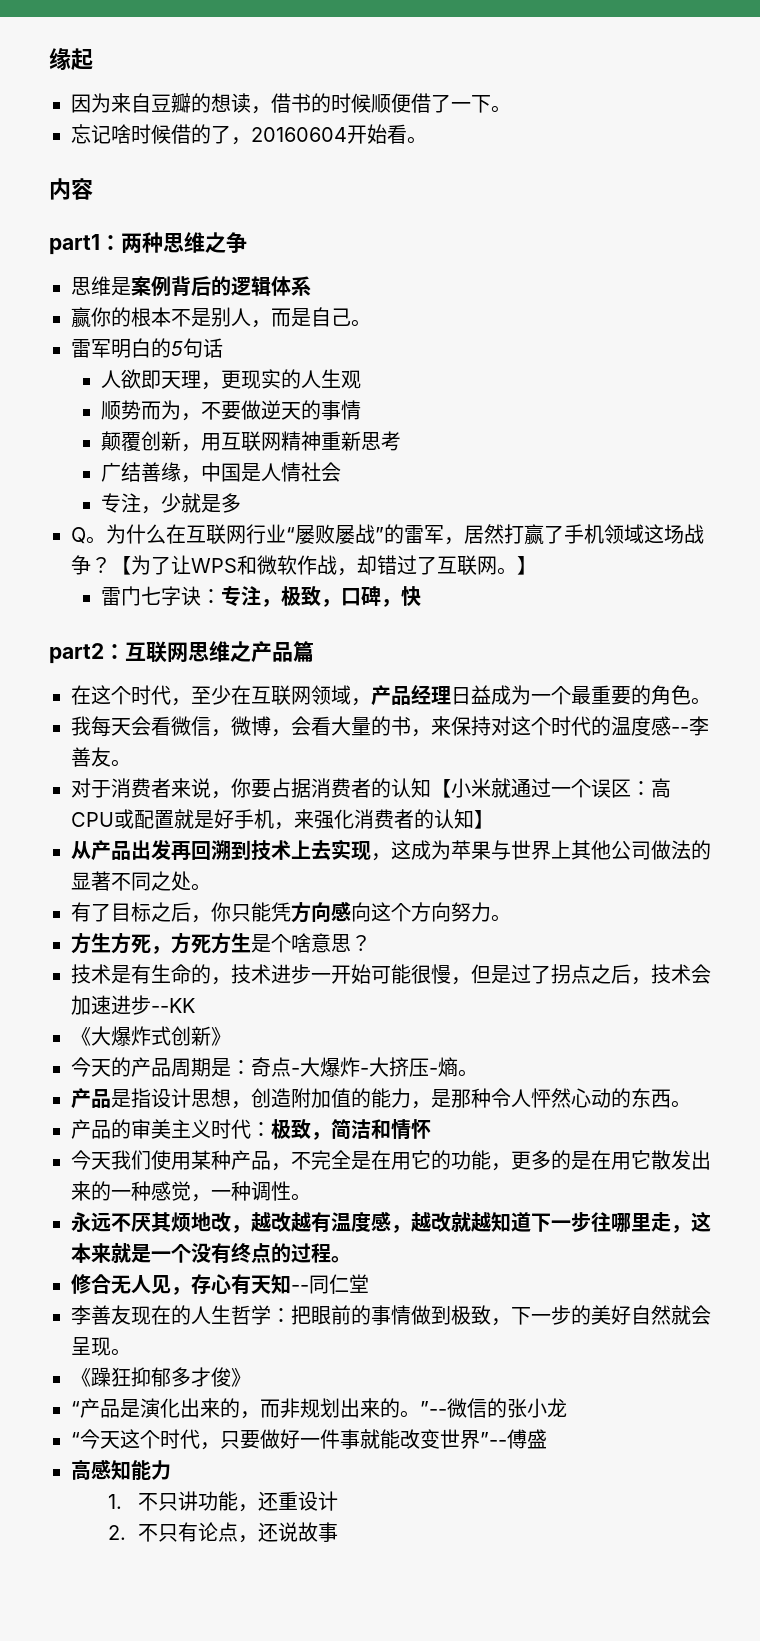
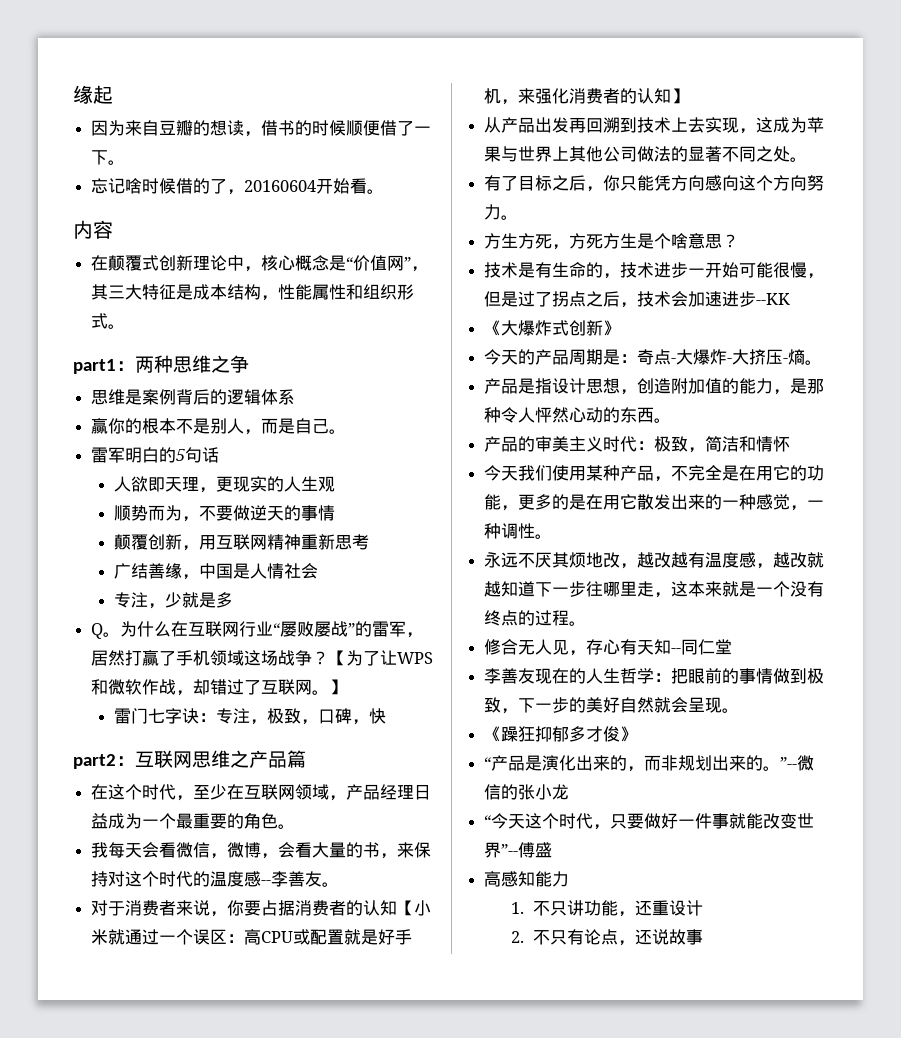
+ 在颠覆式创新理论中，核心概念是“价值网”，其三大特征是成本结构，性能属性和组织形式。

